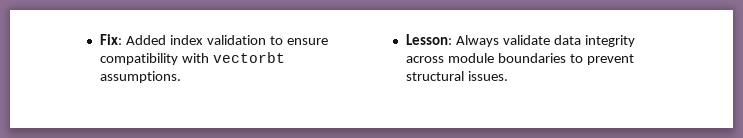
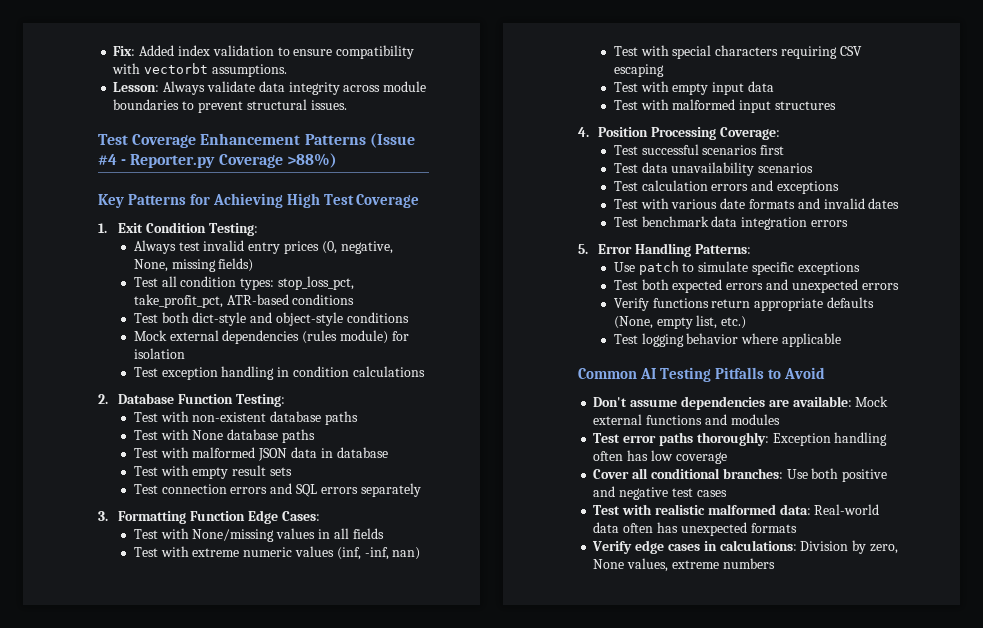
+ Test Coverage Enhancement Patterns (Issue #4 - Reporter.py Coverage >88%)
+ Key Patterns for Achieving High Test Coverage
+ 1. Exit Condition Testing:
+ Always test invalid entry prices (0, negative, None, missing fields)
+ Test all condition types: stop_loss_pct, take_profit_pct, ATR-based conditions
+ Test both dict-style and object-style conditions
+ Mock external dependencies (rules module) for isolation
+ Test exception handling in condition calculations
+ 2. Database Function Testing:
+ Test with non-existent database paths
+ Test with None database paths
+ Test with malformed JSON data in database
+ Test with empty result sets
+ Test connection errors and SQL errors separately
+ 3. Formatting Function Edge Cases:
+ Test with None/missing values in all fields
+ Test with extreme numeric values (inf, -inf, nan)
+ Test with special characters requiring CSV escaping
+ Test with empty input data
+ Test with malformed input structures
+ 4. Position Processing Coverage:
+ Test successful scenarios first
+ Test data unavailability scenarios
+ Test calculation errors and exceptions
+ Test with various date formats and invalid dates
+ Test benchmark data integration errors
+ 5. Error Handling Patterns:
+ Use patch to simulate specific exceptions
+ Test both expected errors and unexpected errors
+ Verify functions return appropriate defaults (None, empty list, etc.)
+ Test logging behavior where applicable
+ Common AI Testing Pitfalls to Avoid
+ Don't assume dependencies are available: Mock external functions and modules
+ Test error paths thoroughly: Exception handling often has low coverage
+ Cover all conditional branches: Use both positive and negative test cases
+ Test with realistic malformed data: Real-world data often has unexpected formats
+ Verify edge cases in calculations: Division by zero, None values, extreme numbers

